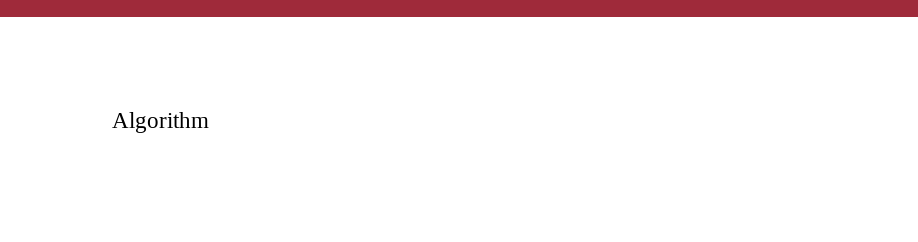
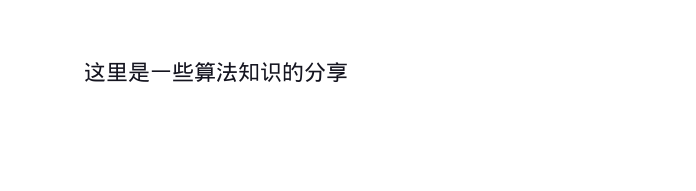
- Algorithm
+ 这里是一些算法知识的分享

